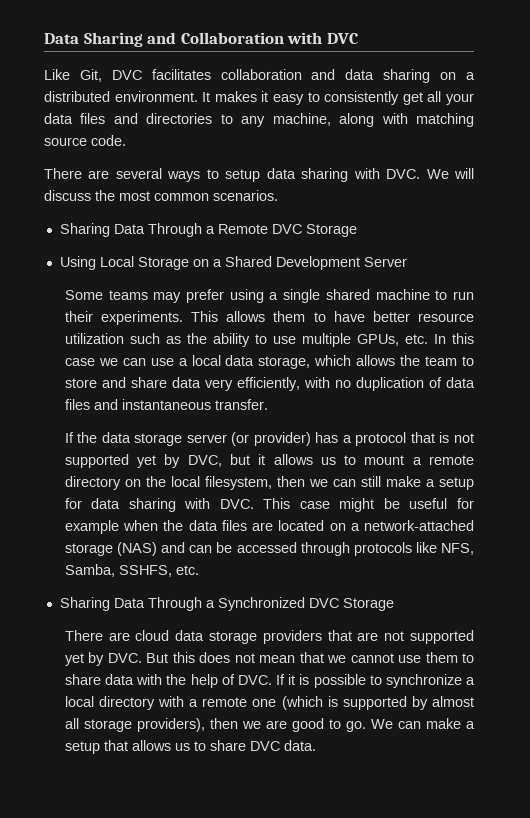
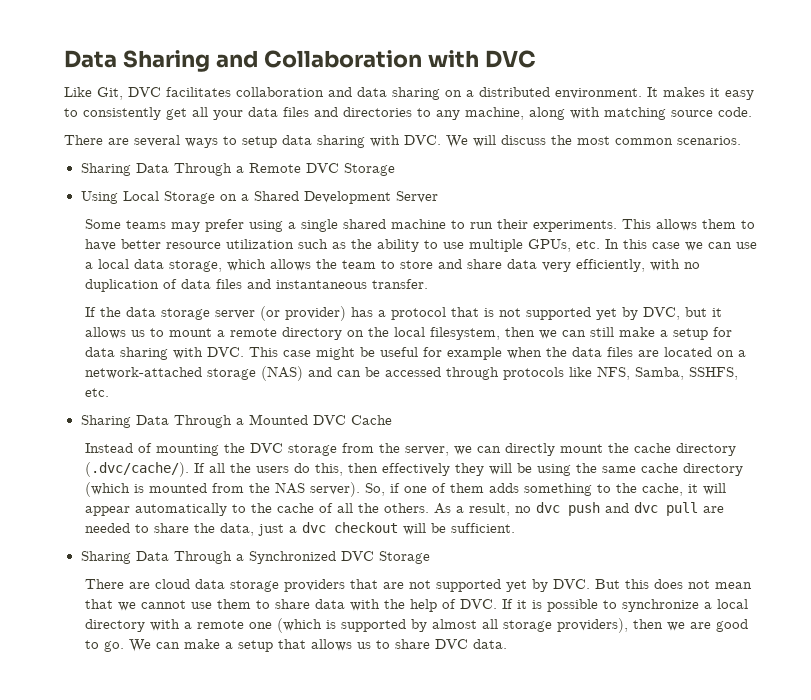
+ Sharing Data Through a Mounted DVC Cache
+ Instead of mounting the DVC storage from the server, we can directly mount the cache directory (.dvc/cache/). If all the users do this, then effectively they will be using the same cache directory (which is mounted from the NAS server). So, if one of them adds something to the cache, it will appear automatically to the cache of all the others. As a result, no dvc push and dvc pull are needed to share the data, just a dvc checkout will be sufficient.

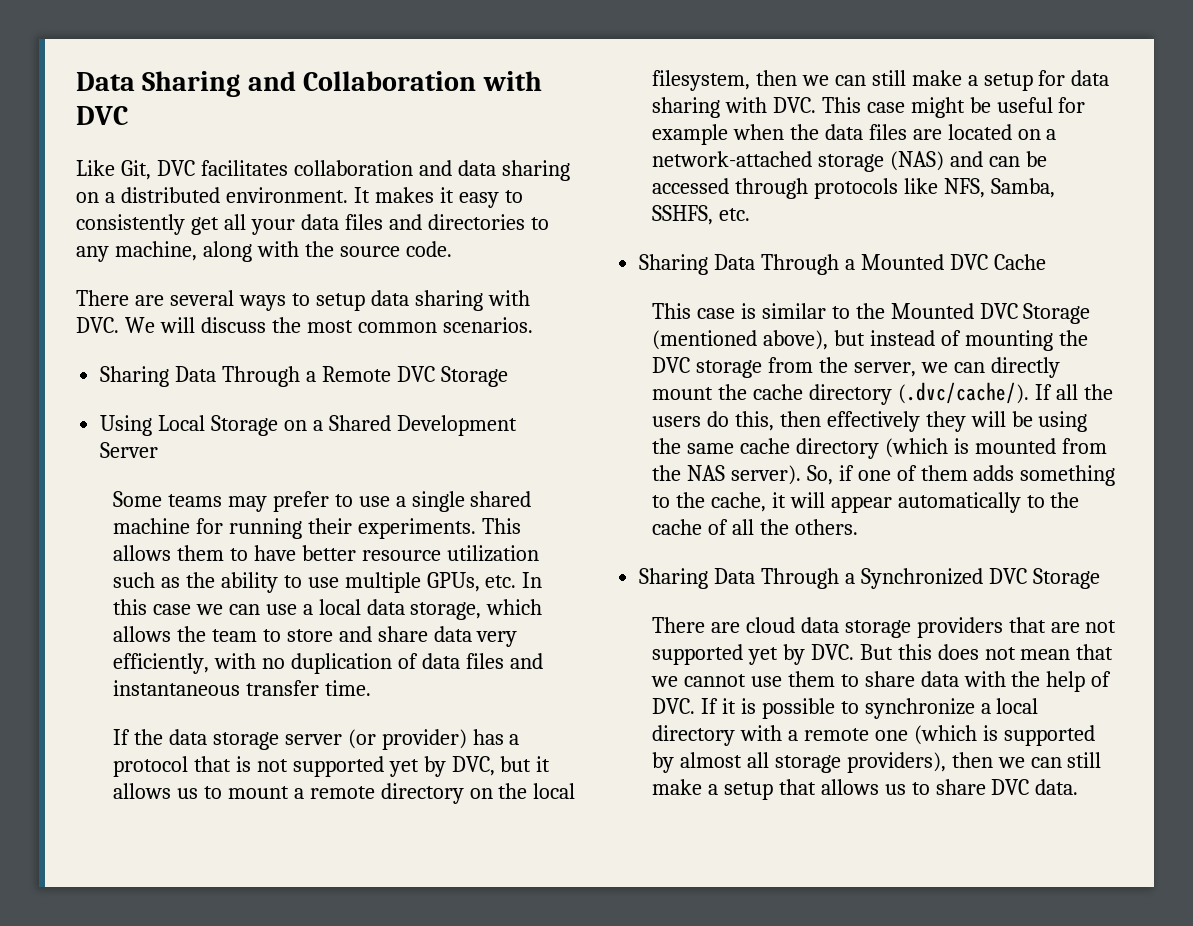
- It makes it easy to consistently get all your data files and directories to any machine, along with matching source code.
+ It makes it easy to consistently get all your data files and directories to any machine, along with the source code.
- Some teams may prefer using a single shared machine to run their experiments.
+ Some teams may prefer to use a single shared machine for running their experiments.
- This allows them to have better resource utilization such as the ability to use multiple GPUs, etc. In this case we can use a local data storage, which allows the team to store and share data very efficiently, with no duplication of data files and instantaneous transfer.
+ This allows them to have better resource utilization such as the ability to use multiple GPUs, etc. In this case we can use a local data storage, which allows the team to store and share data very efficiently, with no duplication of data files and instantaneous transfer time.
- Instead of mounting the DVC storage from the server, we can directly mount the cache directory (.dvc/cache/). If all the users do this, then effectively they will be using the same cache directory (which is mounted from the NAS server).
+ This case is similar to the Mounted DVC Storage (mentioned above), but instead of mounting the DVC storage from the server, we can directly mount the cache directory (.dvc/cache/). If all the users do this, then effectively they will be using the same cache directory (which is mounted from the NAS server).
- As a result, no dvc push and dvc pull are needed to share the data, just a dvc checkout will be sufficient.
- There are cloud data storage providers that are not supported yet by DVC. But this does not mean that we cannot use them to share data with the help of DVC. If it is possible to synchronize a local directory with a remote one (which is supported by almost all storage providers), then we are good to go. We can make a setup that allows us to share DVC data.
+ There are cloud data storage providers that are not supported yet by DVC. But this does not mean that we cannot use them to share data with the help of DVC. If it is possible to synchronize a local directory with a remote one (which is supported by almost all storage providers), then we can still make a setup that allows us to share DVC data.

